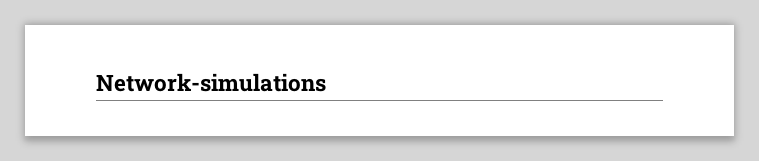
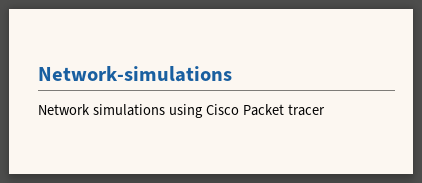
+ Network simulations using Cisco Packet tracer

